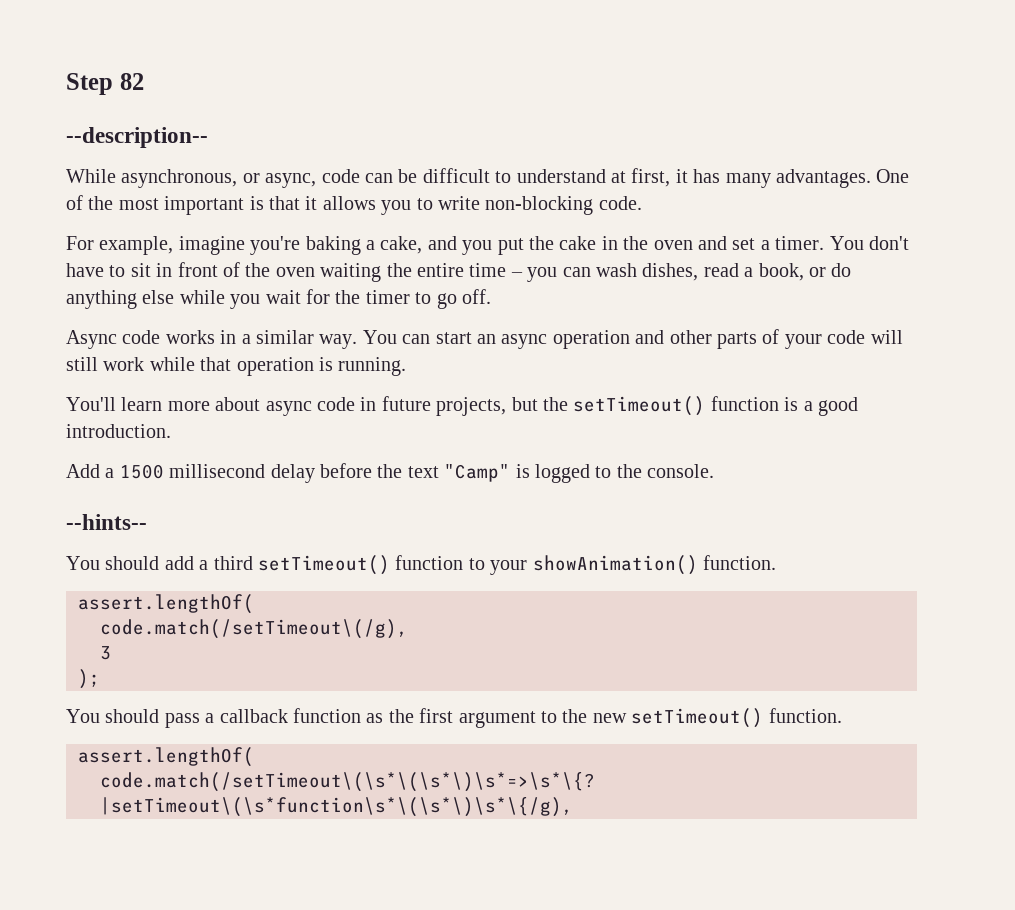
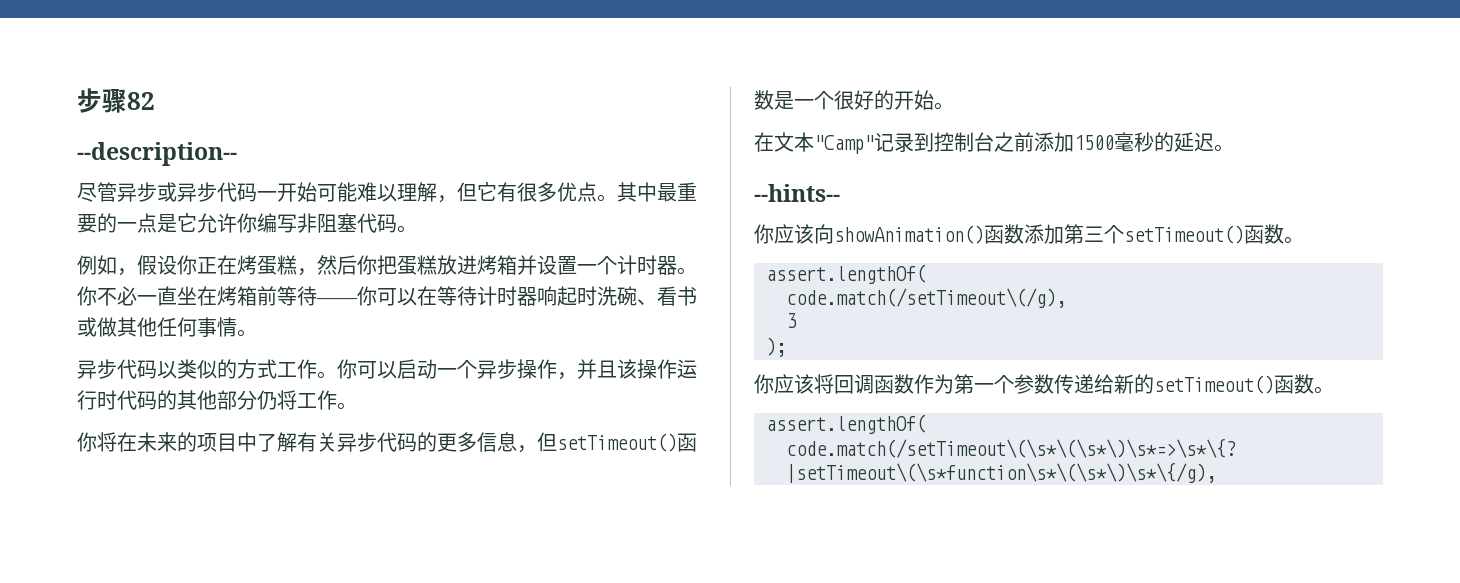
- Step 82
+ 步骤82
- While asynchronous, or async, code can be difficult to understand at first, it has many advantages. One of the most important is that it allows you to write non-blocking code.
- For example, imagine you're baking a cake, and you put the cake in the oven and set a timer. You don't have to sit in front of the oven waiting the entire time – you can wash dishes, read a book, or do anything else while you wait for the timer to go off.
- Async code works in a similar way. You can start an async operation and other parts of your code will still work while that operation is running.
- You'll learn more about async code in future projects, but the setTimeout() function is a good introduction.
- Add a 1500 millisecond delay before the text "Camp" is logged to the console.
+ 尽管异步或异步代码一开始可能难以理解，但它有很多优点。其中最重要的一点是它允许你编写非阻塞代码。
+ 例如，假设你正在烤蛋糕，然后你把蛋糕放进烤箱并设置一个计时器。你不必一直坐在烤箱前等待——你可以在等待计时器响起时洗碗、看书或做其他任何事情。
+ 异步代码以类似的方式工作。你可以启动一个异步操作，并且该操作运行时代码的其他部分仍将工作。
+ 你将在未来的项目中了解有关异步代码的更多信息，但setTimeout()函数是一个很好的开始。
+ 在文本"Camp"记录到控制台之前添加1500毫秒的延迟。
  --hints--
- You should add a third setTimeout() function to your showAnimation() function.
+ 你应该向showAnimation()函数添加第三个setTimeout()函数。
  assert.lengthOf(
  code.match(/setTimeout\(/g),
  3
  );
- You should pass a callback function as the first argument to the new setTimeout() function.
+ 你应该将回调函数作为第一个参数传递给新的setTimeout()函数。

